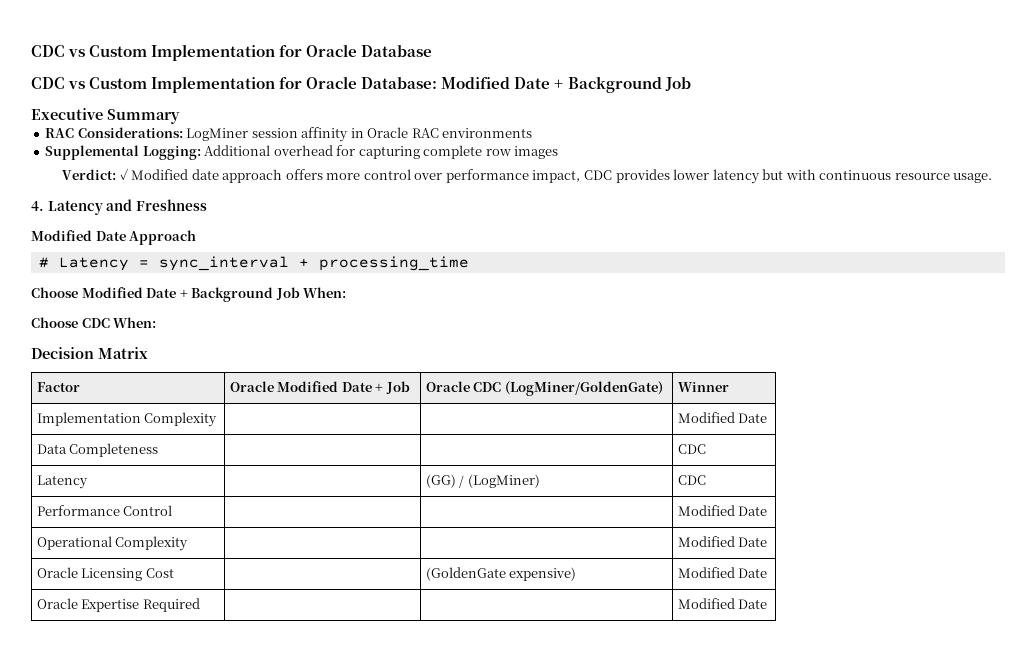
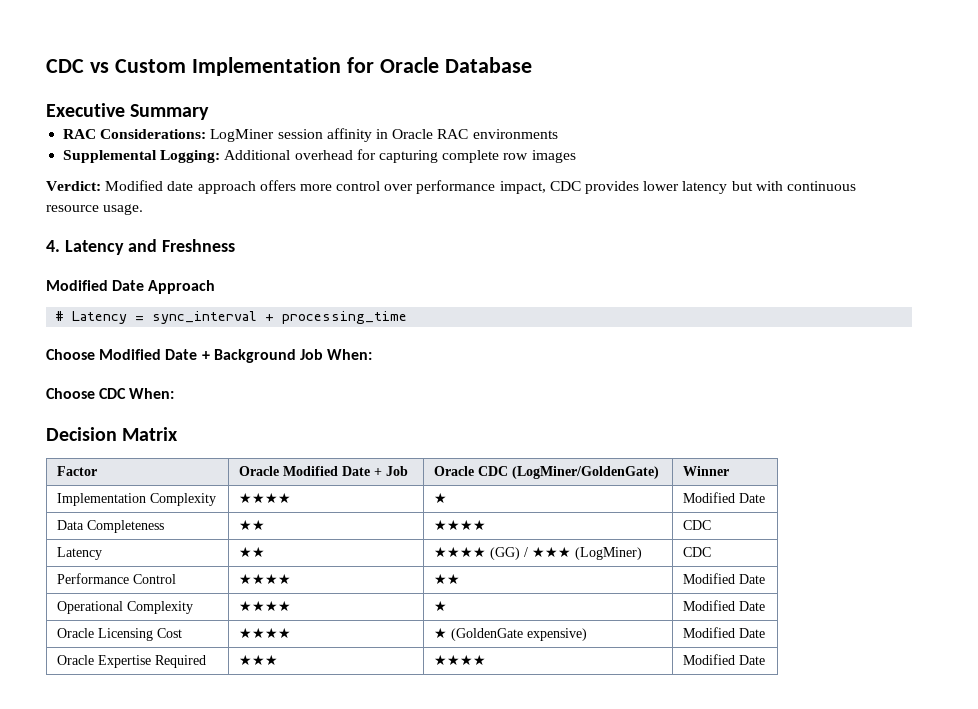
- CDC vs Custom Implementation for Oracle Database: Modified Date + Background Job
- Verdict: ✓ Modified date approach offers more control over performance impact, CDC provides lower latency but with continuous resource usage.
+ Verdict: Modified date approach offers more control over performance impact, CDC provides lower latency but with continuous resource usage.
- Implementation Complexity | | | Modified Date
+ Implementation Complexity | ★★★★ | ★ | Modified Date
- Data Completeness | | | CDC
+ Data Completeness | ★★ | ★★★★ | CDC
- Latency | | (GG) / (LogMiner) | CDC
+ Latency | ★★ | ★★★★ (GG) / ★★★ (LogMiner) | CDC
- Performance Control | | | Modified Date
+ Performance Control | ★★★★ | ★★ | Modified Date
- Operational Complexity | | | Modified Date
+ Operational Complexity | ★★★★ | ★ | Modified Date
- Oracle Licensing Cost | | (GoldenGate expensive) | Modified Date
+ Oracle Licensing Cost | ★★★★ | ★ (GoldenGate expensive) | Modified Date
- Oracle Expertise Required | | | Modified Date
+ Oracle Expertise Required | ★★★ | ★★★★ | Modified Date

